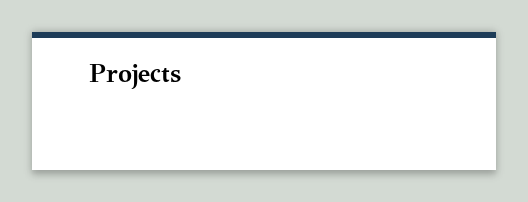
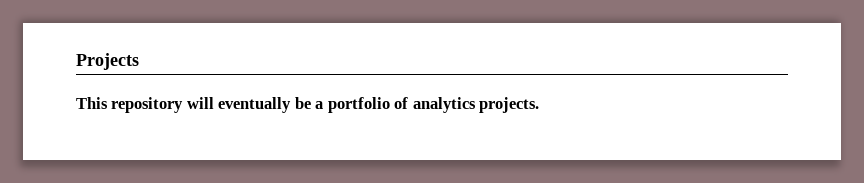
+ This repository will eventually be a portfolio of analytics projects.

